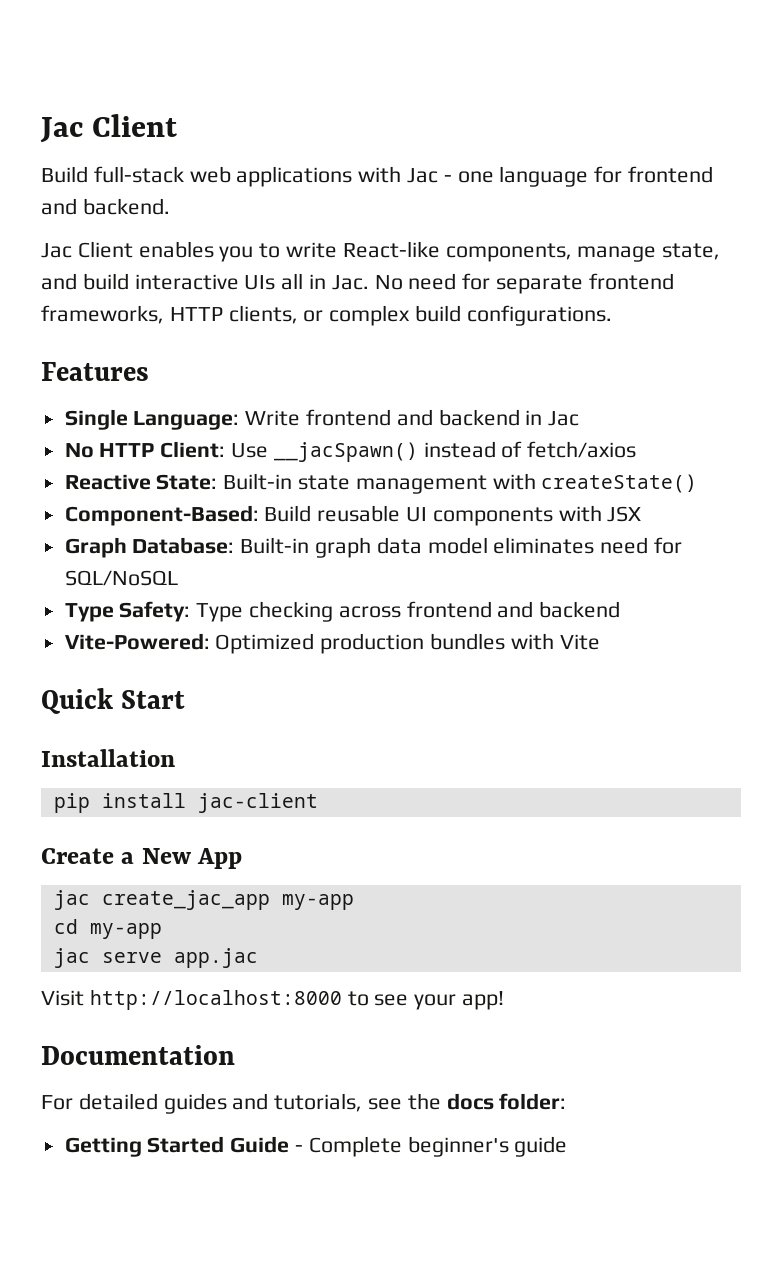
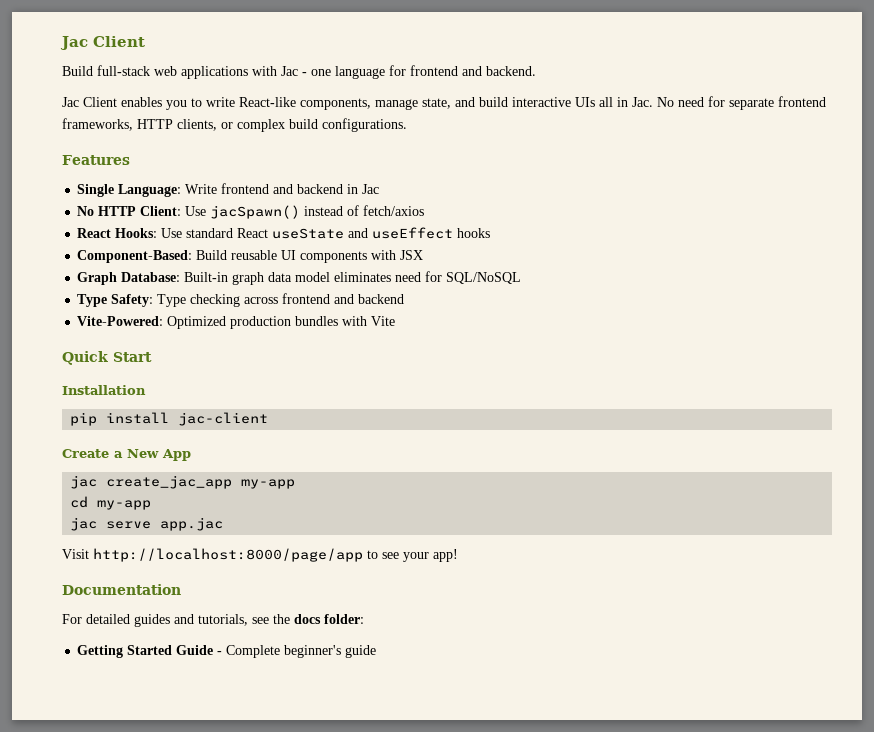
- No HTTP Client: Use __jacSpawn() instead of fetch/axios
+ No HTTP Client: Use jacSpawn() instead of fetch/axios
- Reactive State: Built-in state management with createState()
+ React Hooks: Use standard React useState and useEffect hooks
- Visit http://localhost:8000 to see your app!
+ Visit http://localhost:8000/page/app to see your app!

